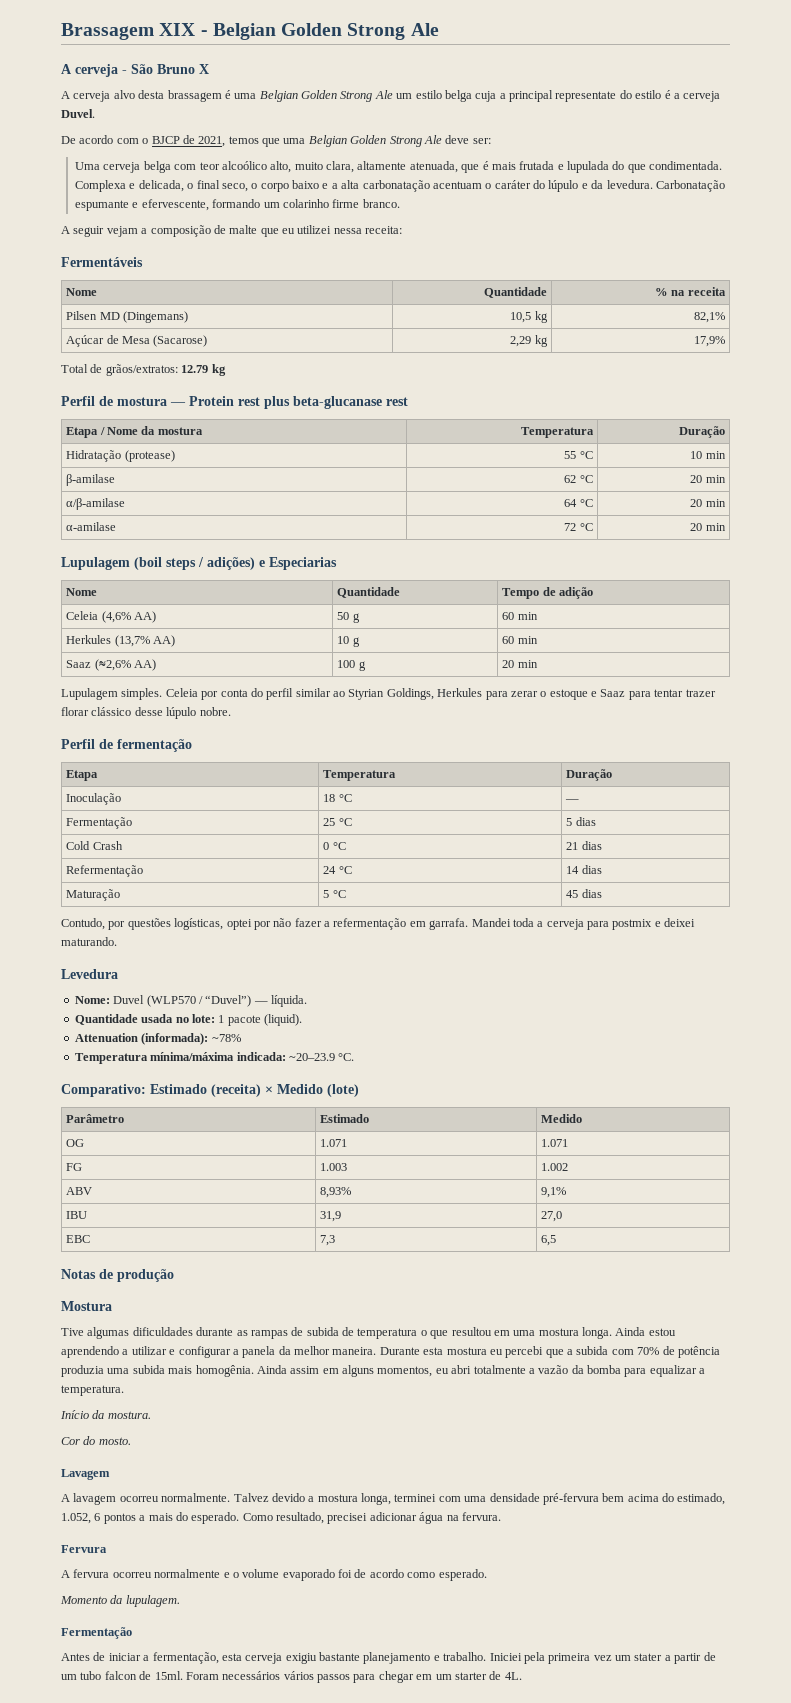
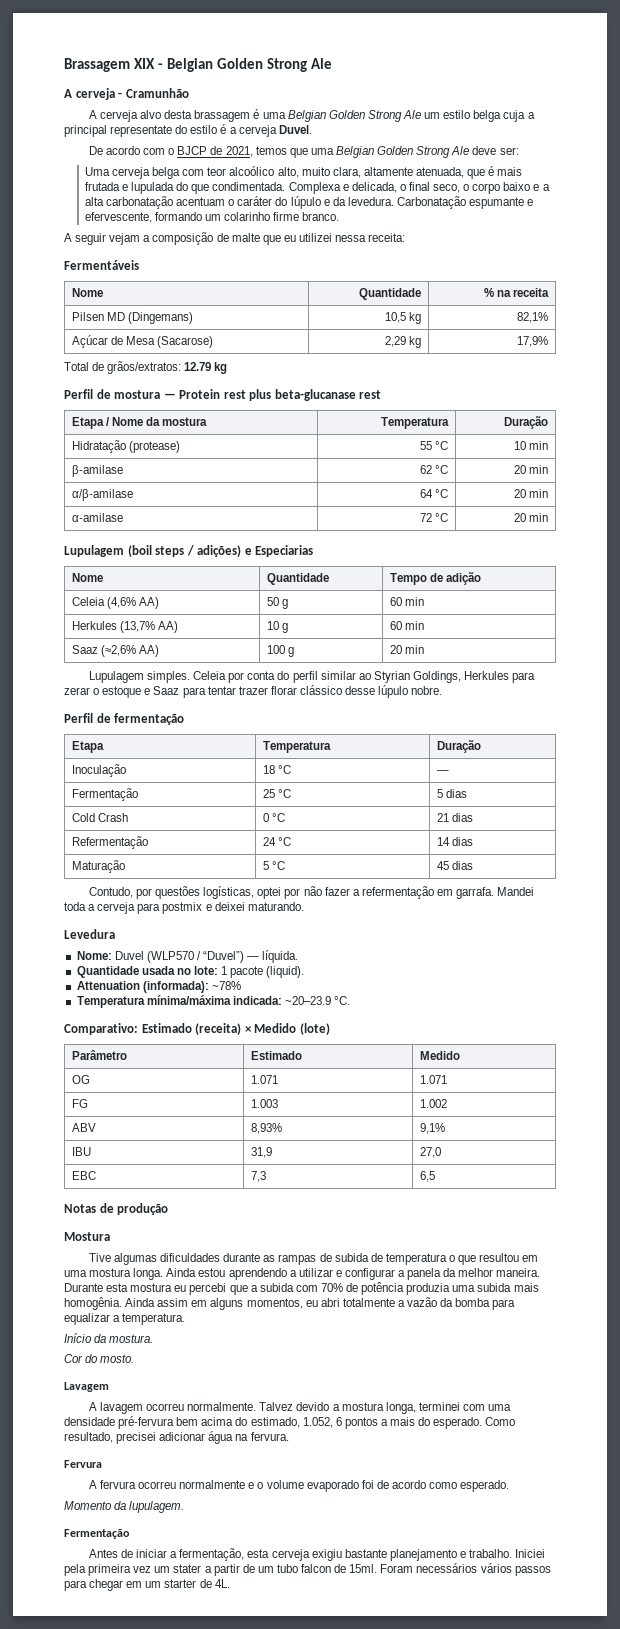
- A cerveja - São Bruno X
+ A cerveja - Cramunhão

